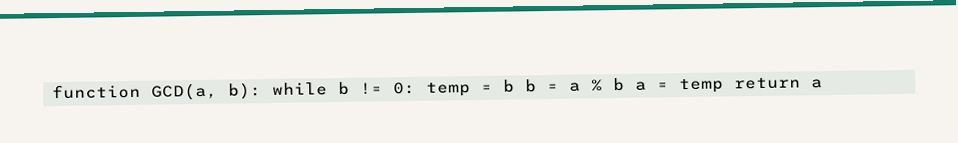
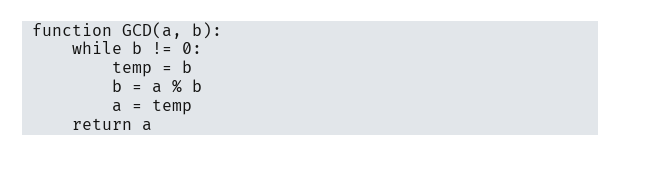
- function GCD(a, b): while b != 0: temp = b b = a % b a = temp return a
+ function GCD(a, b):
+ while b != 0:
+ temp = b
+ b = a % b
+ a = temp
+ return a

